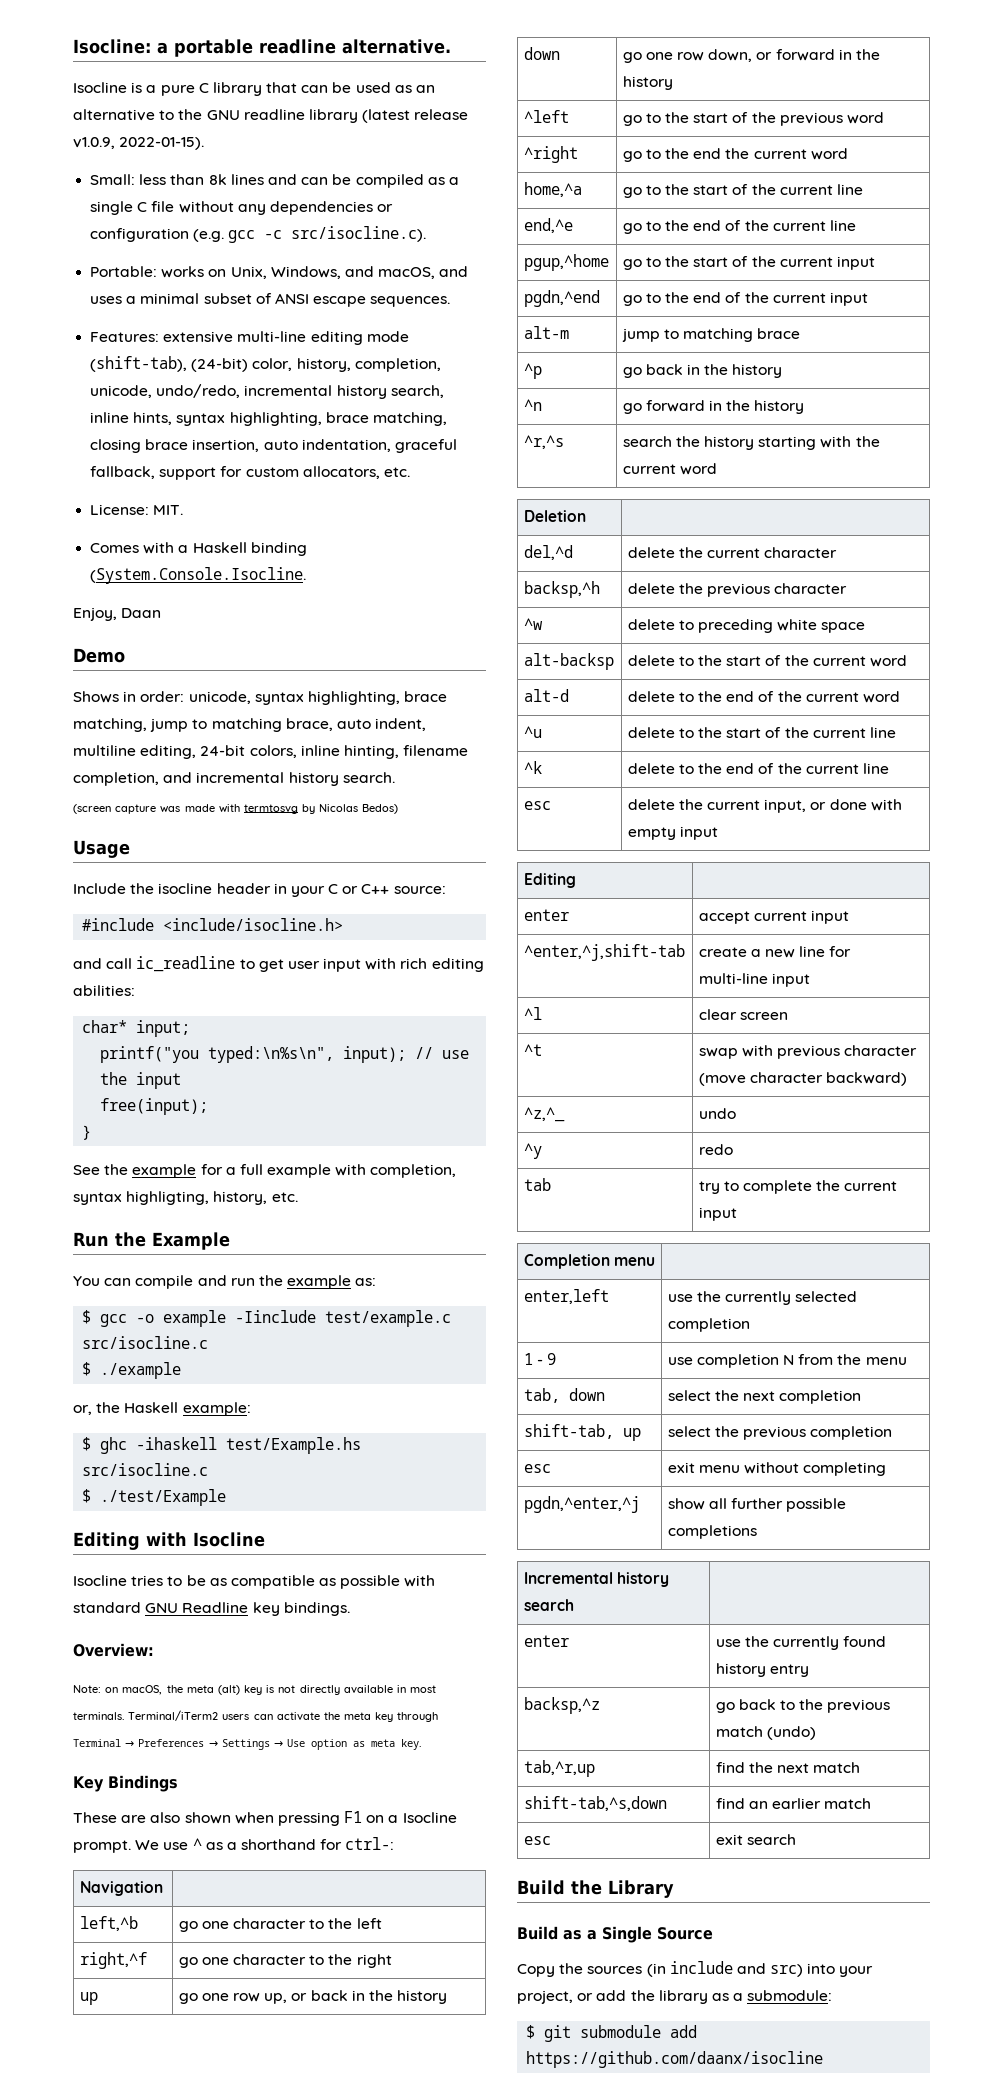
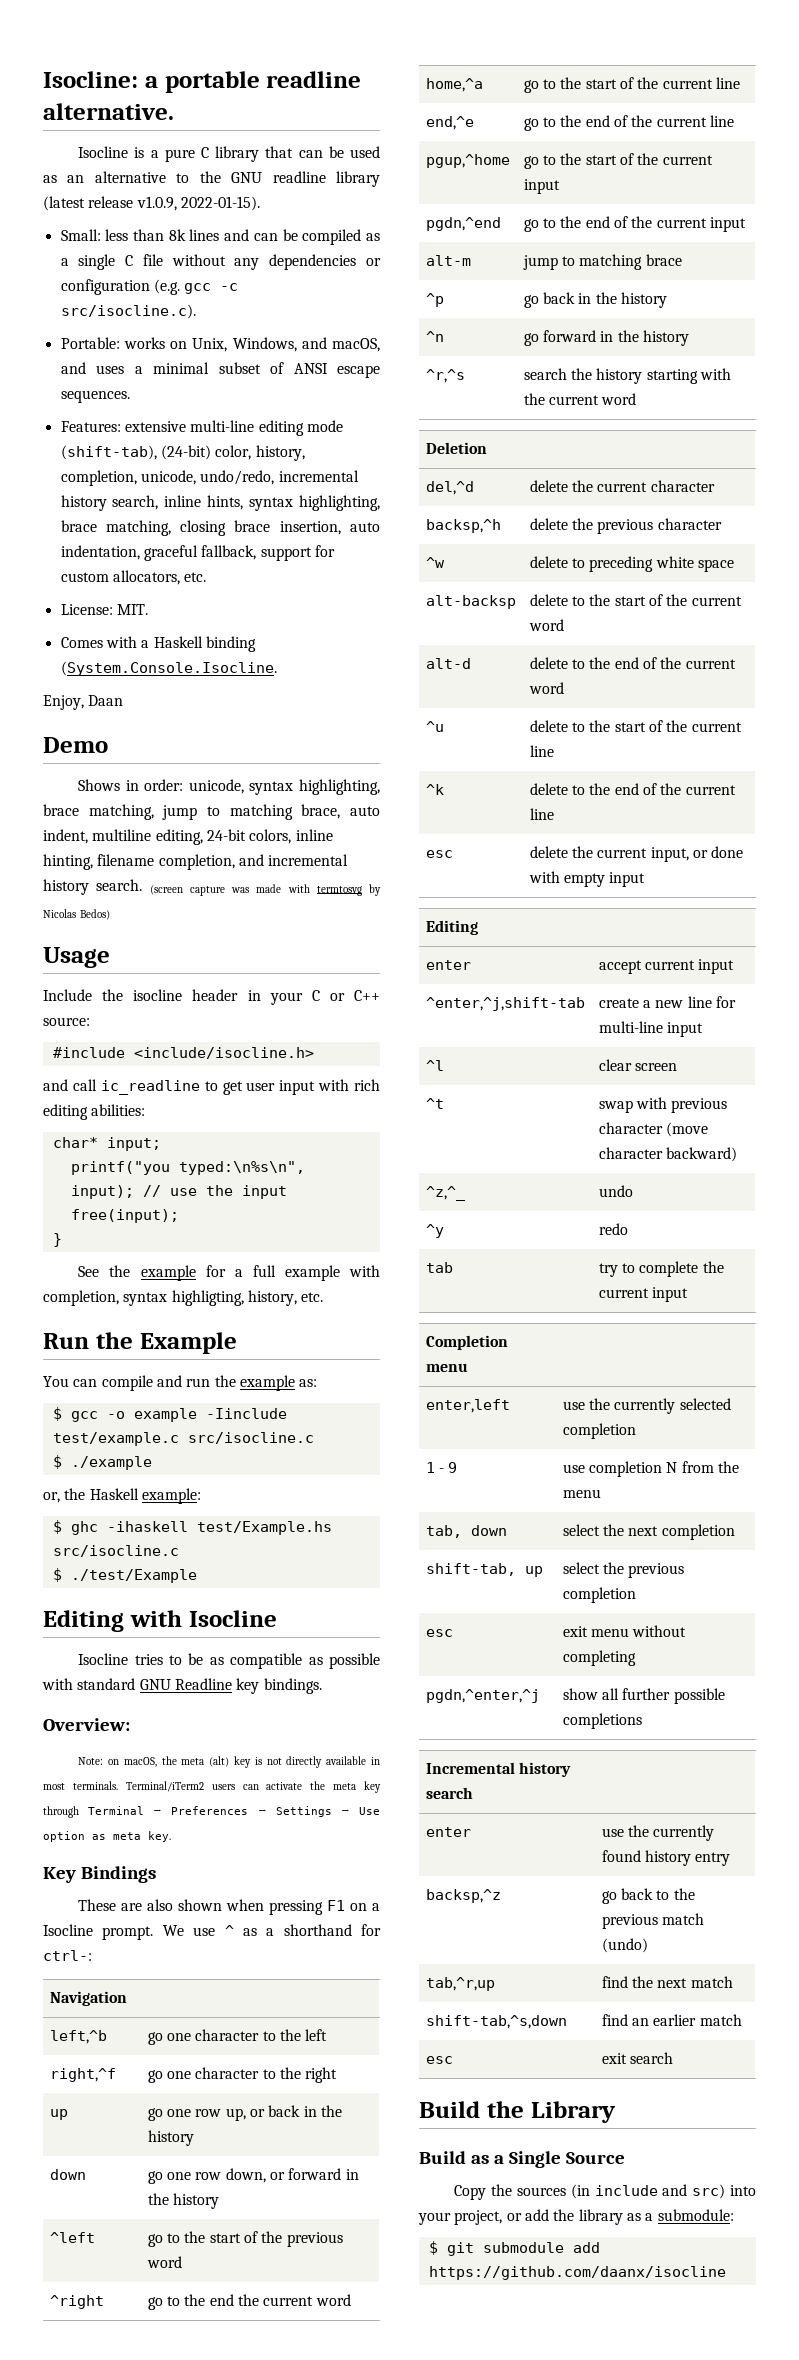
- Shows in order: unicode, syntax highlighting, brace matching, jump to matching brace, auto indent, multiline editing, 24-bit colors, inline hinting, filename completion, and incremental history search.
- (screen capture was made with termtosvg by Nicolas Bedos)
+ Shows in order: unicode, syntax highlighting, brace matching, jump to matching brace, auto indent, multiline editing, 24-bit colors, inline hinting, filename completion, and incremental history search. (screen capture was made with termtosvg by Nicolas Bedos)

